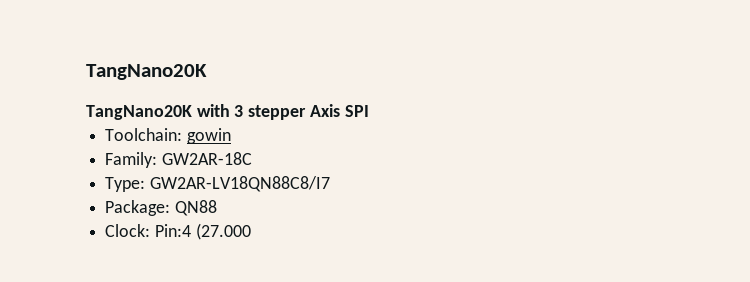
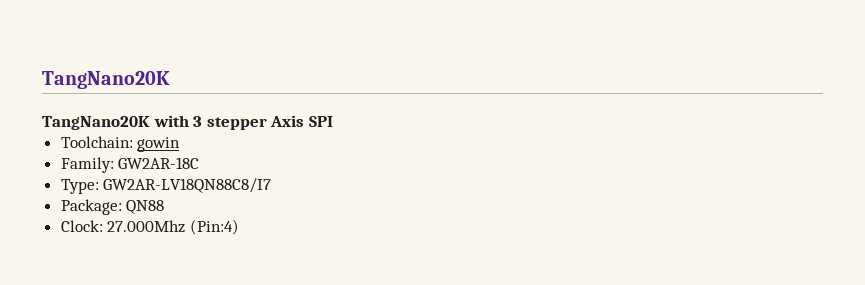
- Clock: Pin:4 (27.000
+ Clock: 27.000Mhz (Pin:4)

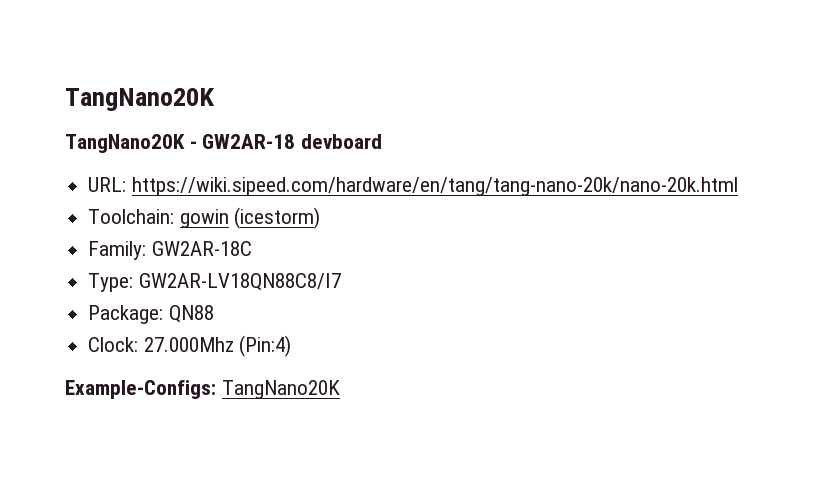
- TangNano20K with 3 stepper Axis SPI
+ TangNano20K - GW2AR-18 devboard
+ URL: https://wiki.sipeed.com/hardware/en/tang/tang-nano-20k/nano-20k.html
- Toolchain: gowin
+ Toolchain: gowin (icestorm)
+ Example-Configs: TangNano20K

